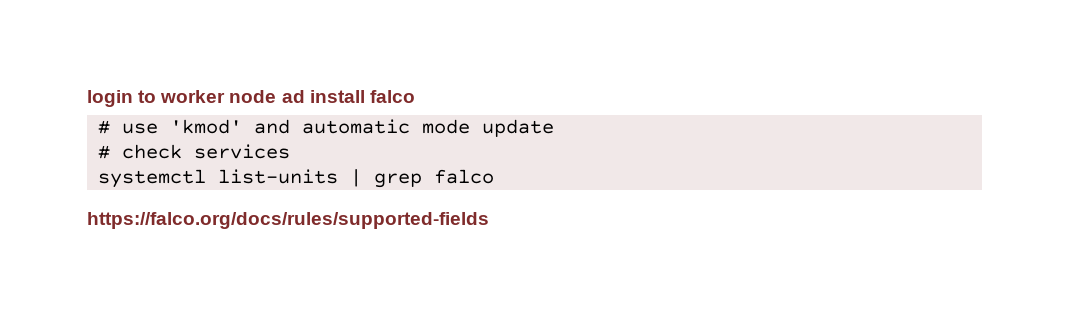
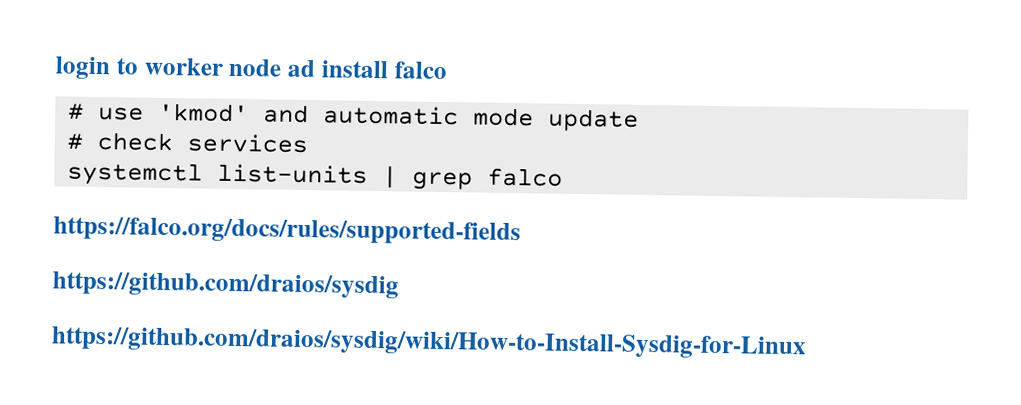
+ https://github.com/draios/sysdig
+ https://github.com/draios/sysdig/wiki/How-to-Install-Sysdig-for-Linux

